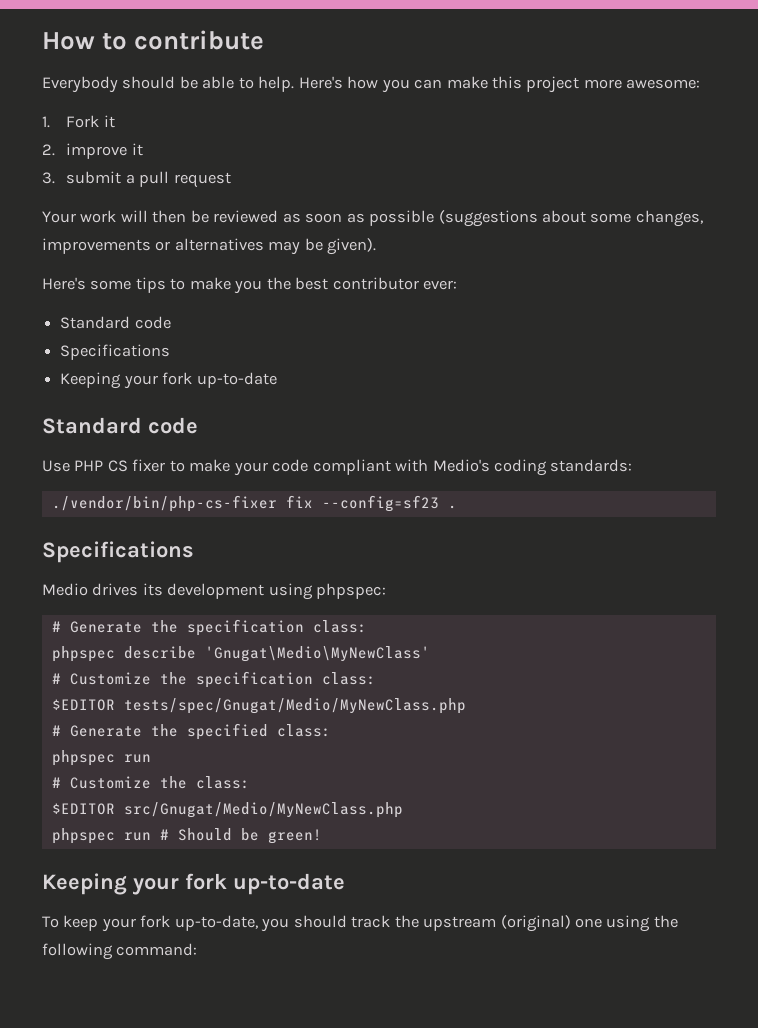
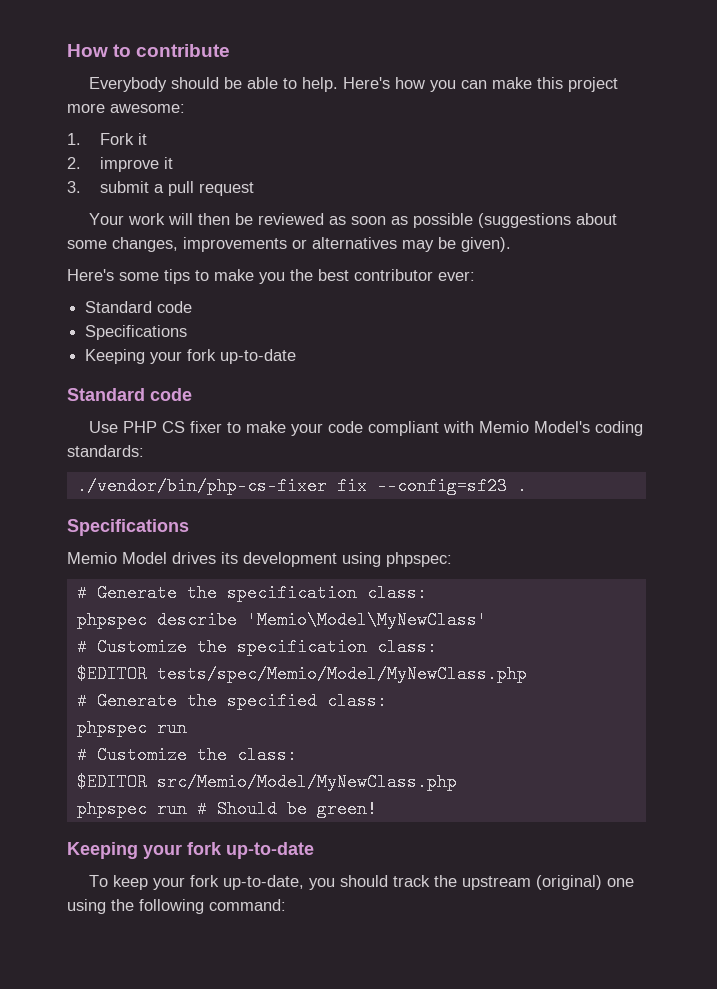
- Use PHP CS fixer to make your code compliant with Medio's coding standards:
+ Use PHP CS fixer to make your code compliant with Memio Model's coding standards:
- Medio drives its development using phpspec:
+ Memio Model drives its development using phpspec:
- phpspec describe 'Gnugat\Medio\MyNewClass'
+ phpspec describe 'Memio\Model\MyNewClass'
- $EDITOR tests/spec/Gnugat/Medio/MyNewClass.php
+ $EDITOR tests/spec/Memio/Model/MyNewClass.php
- $EDITOR src/Gnugat/Medio/MyNewClass.php
+ $EDITOR src/Memio/Model/MyNewClass.php

